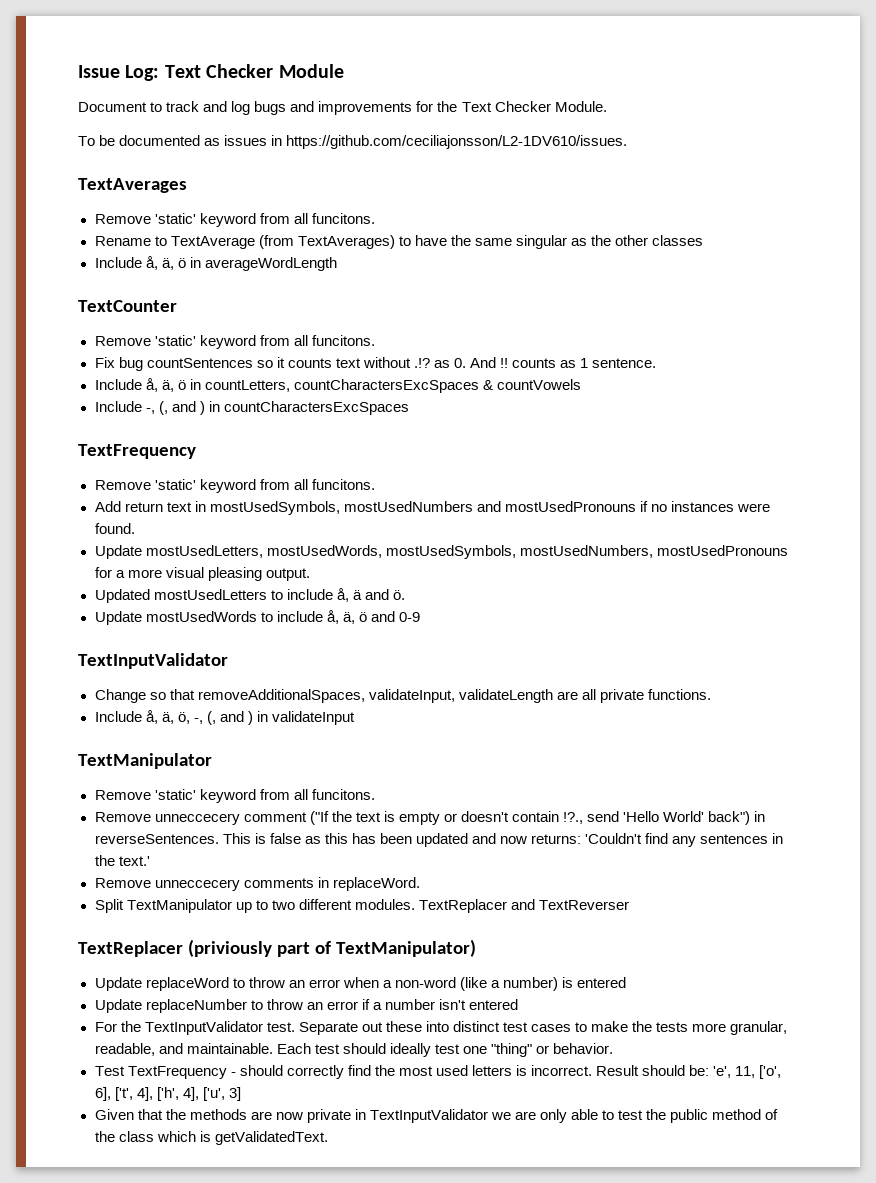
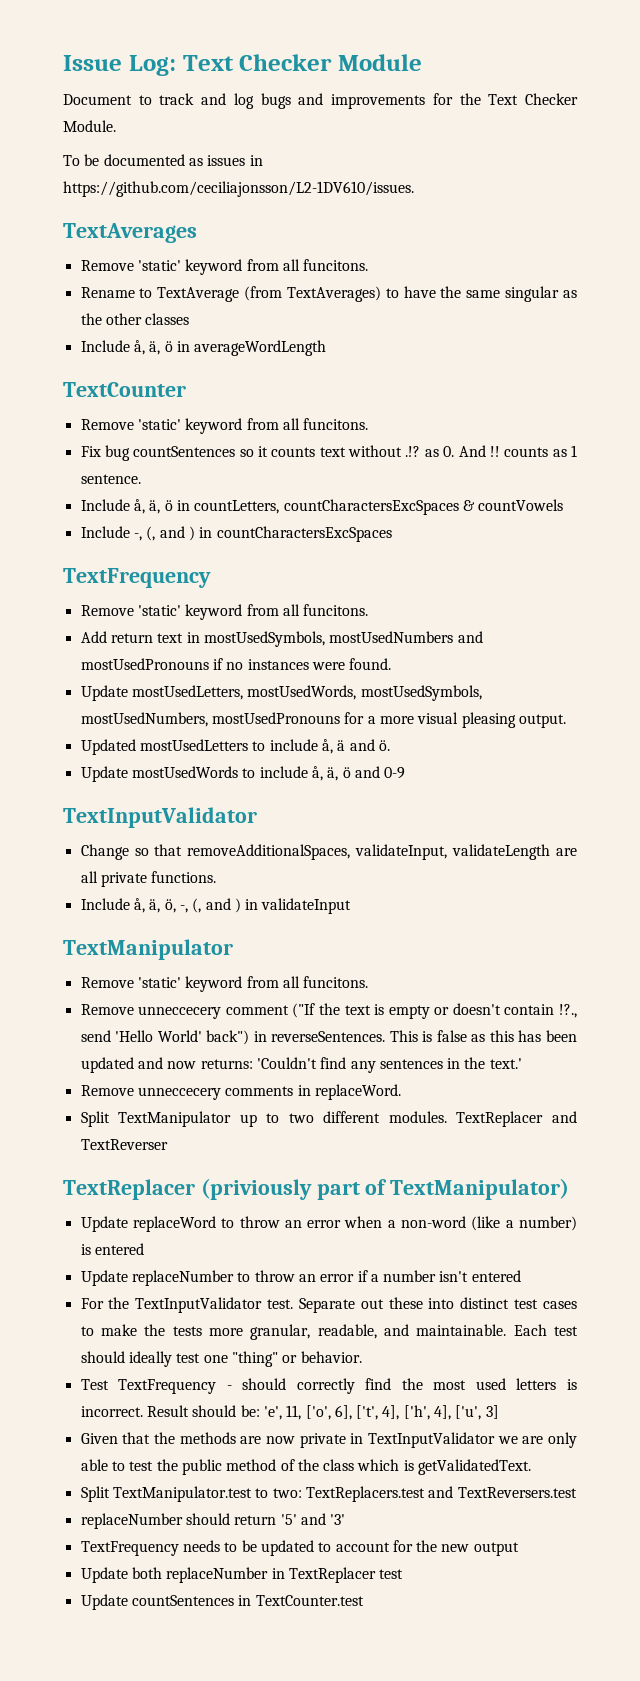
+ Split TextManipulator.test to two: TextReplacers.test and TextReversers.test
+ replaceNumber should return '5' and '3'
+ TextFrequency needs to be updated to account for the new output
+ Update both replaceNumber in TextReplacer test
+ Update countSentences in TextCounter.test

